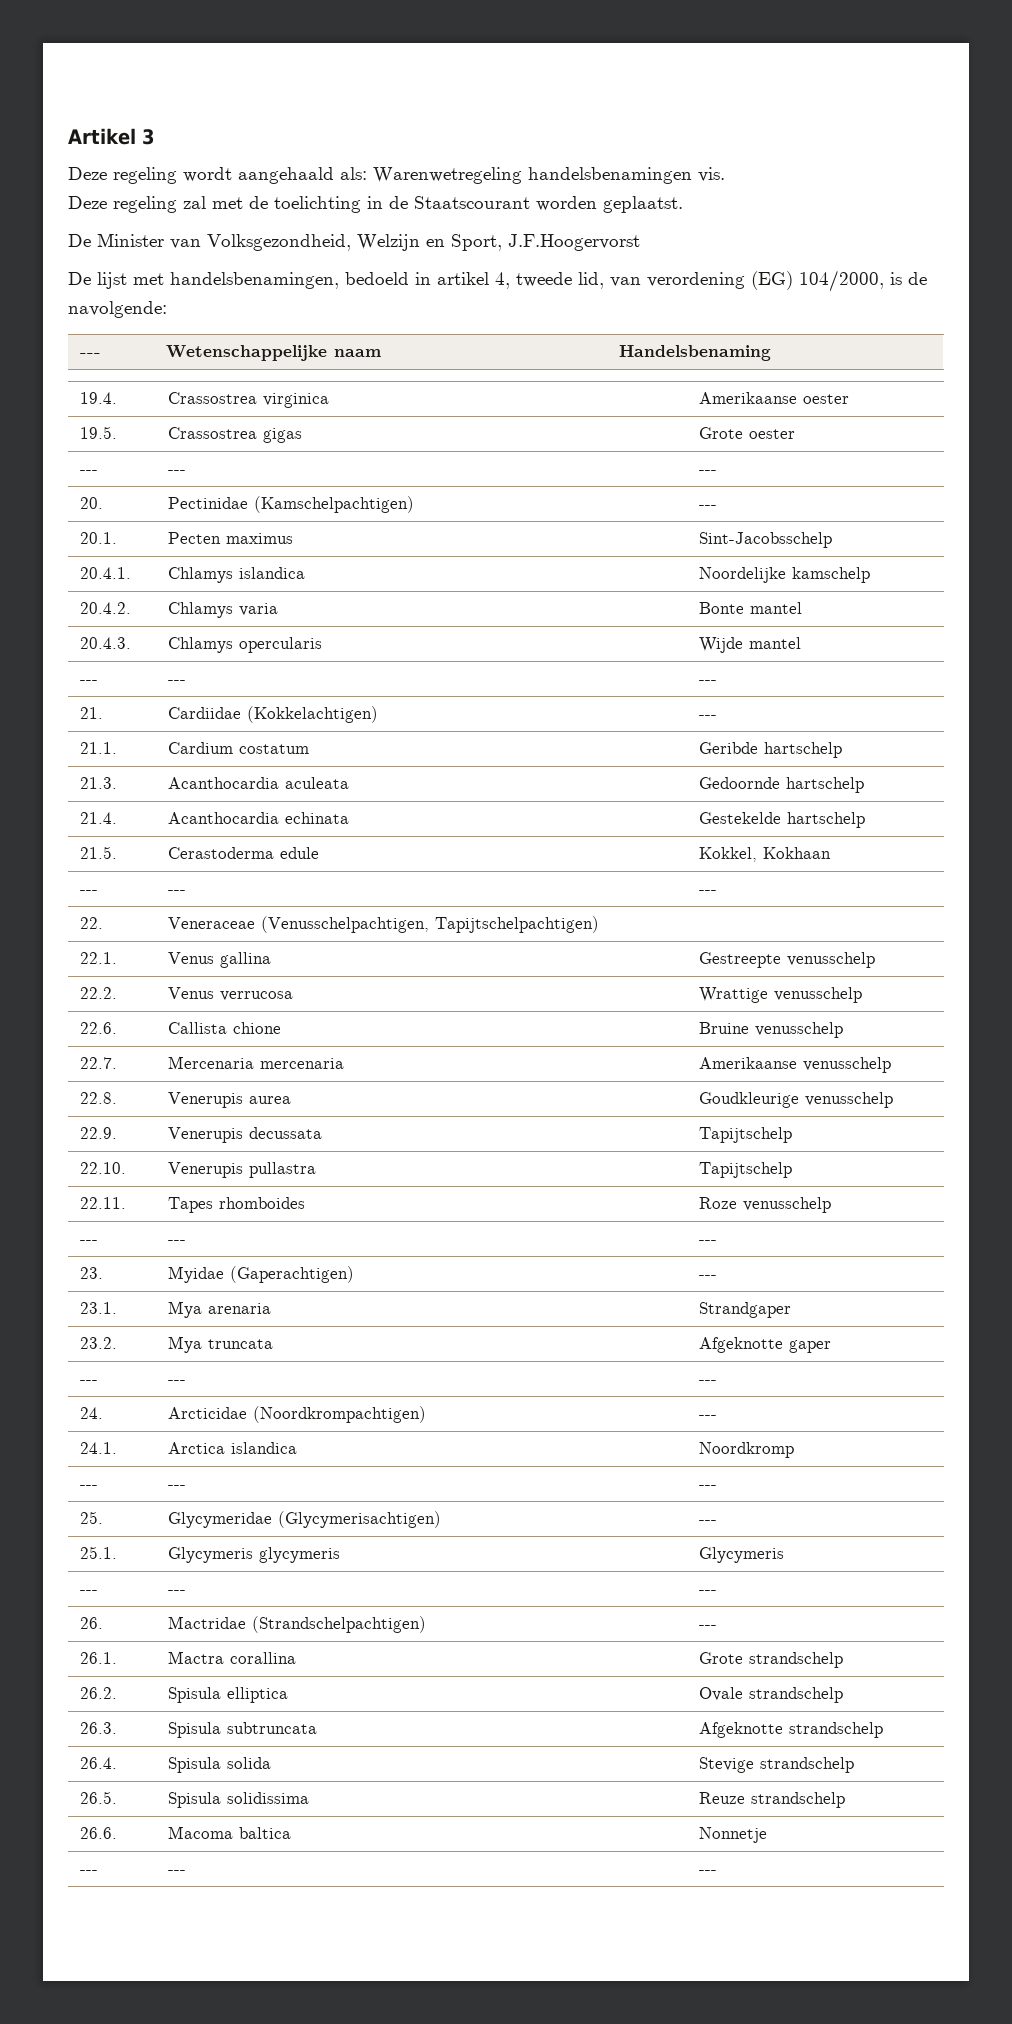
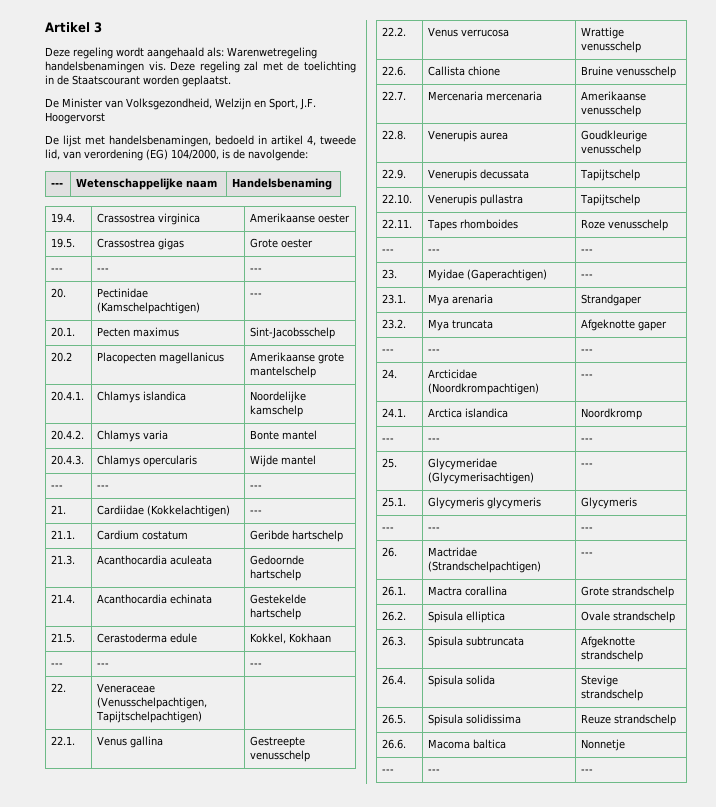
- Deze regeling wordt aangehaald als: Warenwetregeling handelsbenamingen vis.
- Deze regeling zal met de toelichting in de Staatscourant worden geplaatst.
+ Deze regeling wordt aangehaald als: Warenwetregeling handelsbenamingen vis. Deze regeling zal met de toelichting in de Staatscourant worden geplaatst.
- De Minister van Volksgezondheid, Welzijn en Sport, J.F.Hoogervorst
+ De Minister van Volksgezondheid, Welzijn en Sport, J.F. Hoogervorst
+ 20.2 | Placopecten magellanicus | Amerikaanse grote mantelschelp

